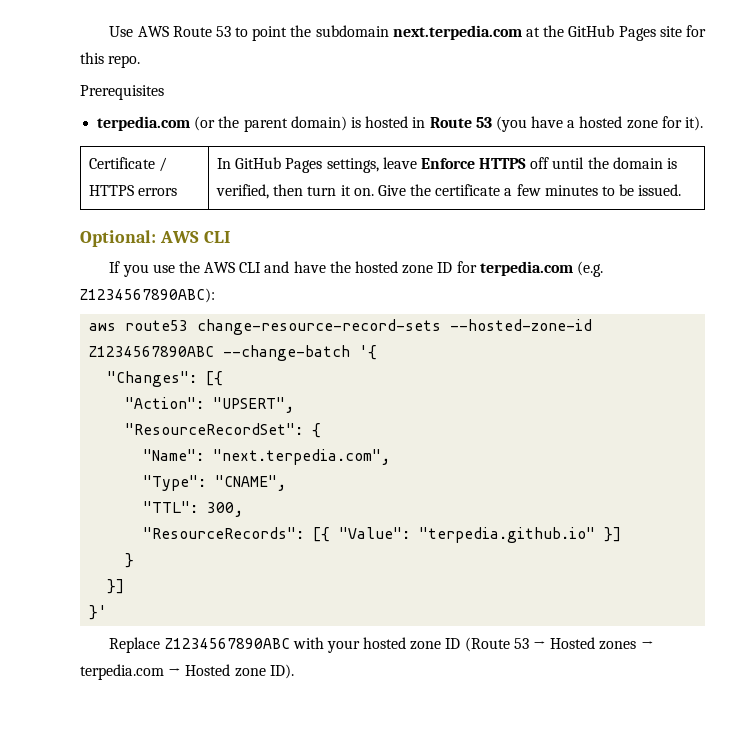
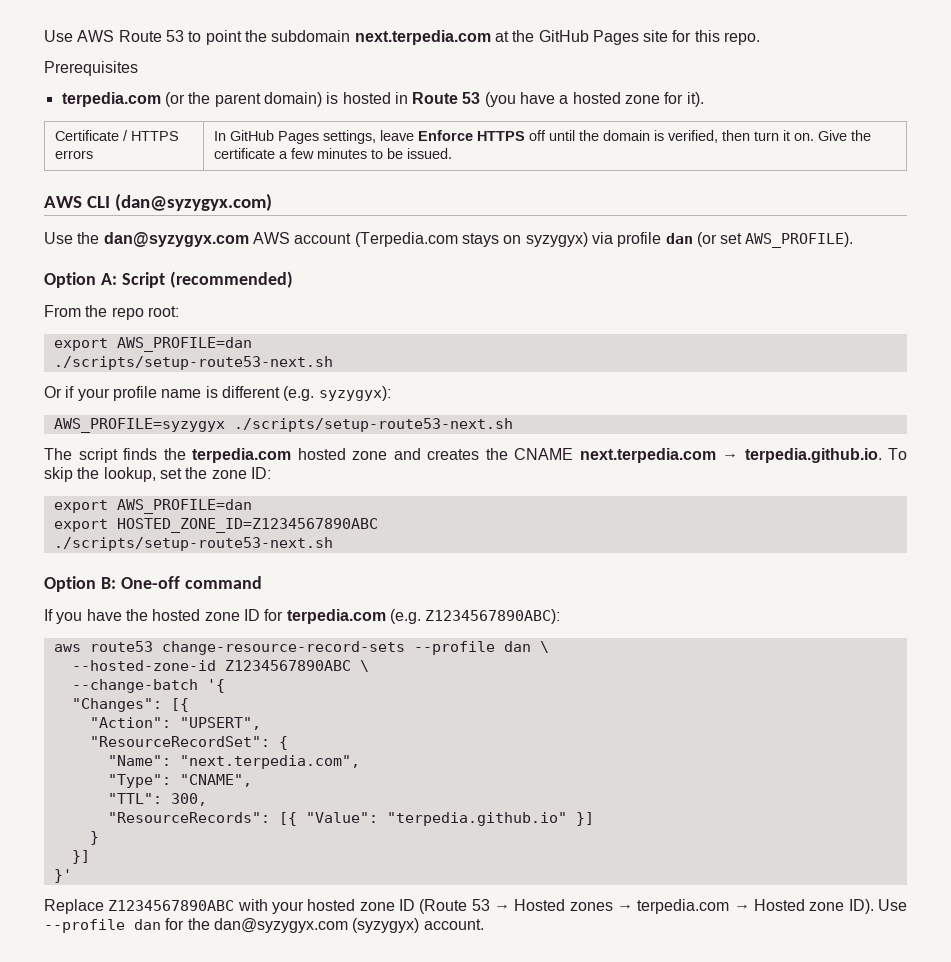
- Optional: AWS CLI
- If you use the AWS CLI and have the hosted zone ID for terpedia.com (e.g. Z1234567890ABC):
+ AWS CLI (dan@syzygyx.com)
+ Use the dan@syzygyx.com AWS account (Terpedia.com stays on syzygyx) via profile dan (or set AWS_PROFILE).
+ Option A: Script (recommended)
+ From the repo root:
+ export AWS_PROFILE=dan
+ ./scripts/setup-route53-next.sh
+ Or if your profile name is different (e.g. syzygyx):
+ AWS_PROFILE=syzygyx ./scripts/setup-route53-next.sh
+ The script finds the terpedia.com hosted zone and creates the CNAME next.terpedia.com → terpedia.github.io. To skip the lookup, set the zone ID:
+ export AWS_PROFILE=dan
+ export HOSTED_ZONE_ID=Z1234567890ABC
+ ./scripts/setup-route53-next.sh
+ Option B: One-off command
+ If you have the hosted zone ID for terpedia.com (e.g. Z1234567890ABC):
- aws route53 change-resource-record-sets --hosted-zone-id Z1234567890ABC --change-batch '{
+ aws route53 change-resource-record-sets --profile dan \
+ --hosted-zone-id Z1234567890ABC \
+ --change-batch '{
- Replace Z1234567890ABC with your hosted zone ID (Route 53 → Hosted zones → terpedia.com → Hosted zone ID).
+ Replace Z1234567890ABC with your hosted zone ID (Route 53 → Hosted zones → terpedia.com → Hosted zone ID). Use --profile dan for the dan@syzygyx.com (syzygyx) account.

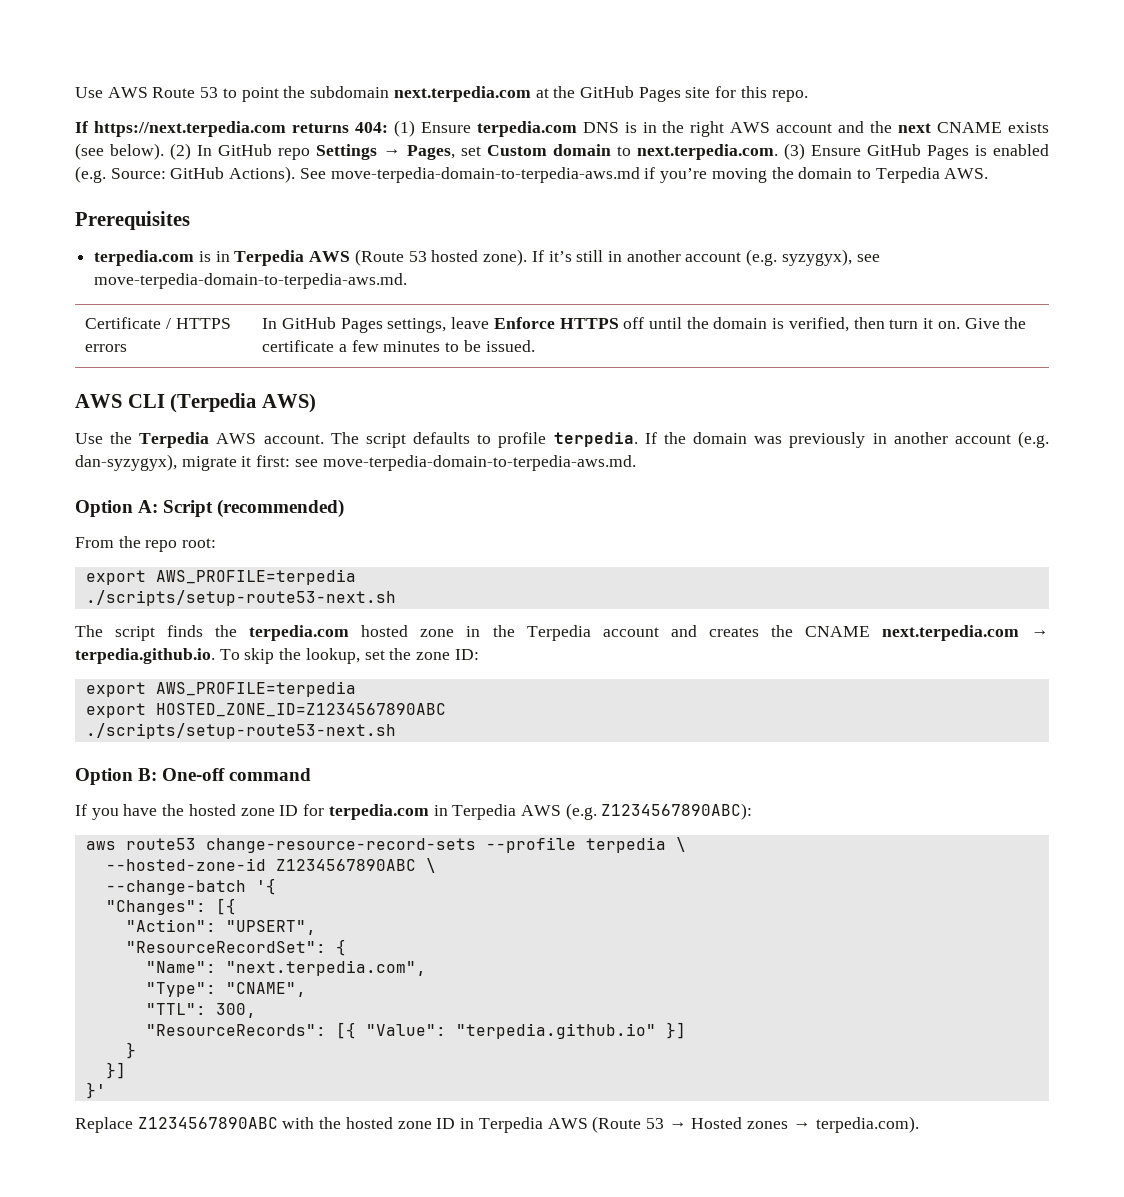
+ If https://next.terpedia.com returns 404: (1) Ensure terpedia.com DNS is in the right AWS account and the next CNAME exists (see below). (2) In GitHub repo Settings → Pages, set Custom domain to next.terpedia.com. (3) Ensure GitHub Pages is enabled (e.g. Source: GitHub Actions). See move-terpedia-domain-to-terpedia-aws.md if you’re moving the domain to Terpedia AWS.
  Prerequisites
- terpedia.com (or the parent domain) is hosted in Route 53 (you have a hosted zone for it).
+ terpedia.com is in Terpedia AWS (Route 53 hosted zone). If it’s still in another account (e.g. syzygyx), see move-terpedia-domain-to-terpedia-aws.md.
- AWS CLI (dan@syzygyx.com)
+ AWS CLI (Terpedia AWS)
- Use the dan@syzygyx.com AWS account (Terpedia.com stays on syzygyx) via profile dan (or set AWS_PROFILE).
+ Use the Terpedia AWS account. The script defaults to profile terpedia. If the domain was previously in another account (e.g. dan-syzygyx), migrate it first: see move-terpedia-domain-to-terpedia-aws.md.
  From the repo root:
- export AWS_PROFILE=dan
+ export AWS_PROFILE=terpedia
  ./scripts/setup-route53-next.sh
- Or if your profile name is different (e.g. syzygyx):
- AWS_PROFILE=syzygyx ./scripts/setup-route53-next.sh
- The script finds the terpedia.com hosted zone and creates the CNAME next.terpedia.com → terpedia.github.io. To skip the lookup, set the zone ID:
- export AWS_PROFILE=dan
+ The script finds the terpedia.com hosted zone in the Terpedia account and creates the CNAME next.terpedia.com → terpedia.github.io. To skip the lookup, set the zone ID:
+ export AWS_PROFILE=terpedia
- If you have the hosted zone ID for terpedia.com (e.g. Z1234567890ABC):
+ If you have the hosted zone ID for terpedia.com in Terpedia AWS (e.g. Z1234567890ABC):
- aws route53 change-resource-record-sets --profile dan \
+ aws route53 change-resource-record-sets --profile terpedia \
- Replace Z1234567890ABC with your hosted zone ID (Route 53 → Hosted zones → terpedia.com → Hosted zone ID). Use --profile dan for the dan@syzygyx.com (syzygyx) account.
+ Replace Z1234567890ABC with the hosted zone ID in Terpedia AWS (Route 53 → Hosted zones → terpedia.com).

